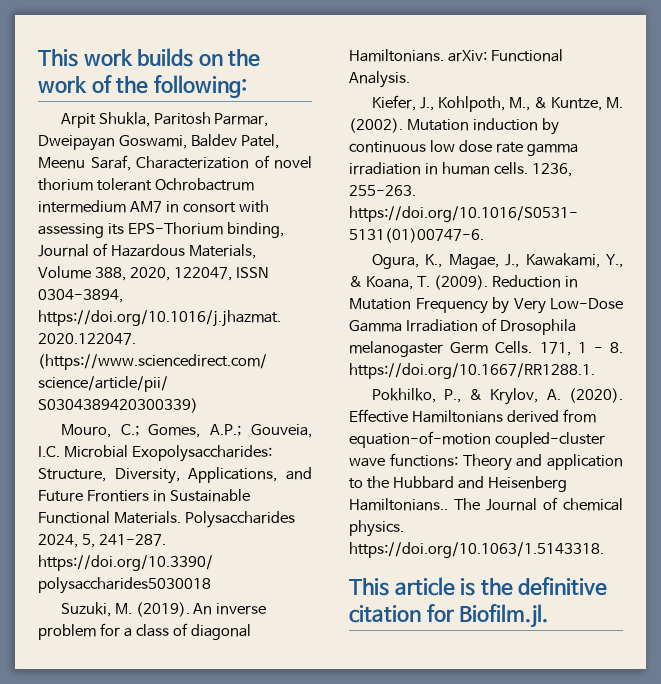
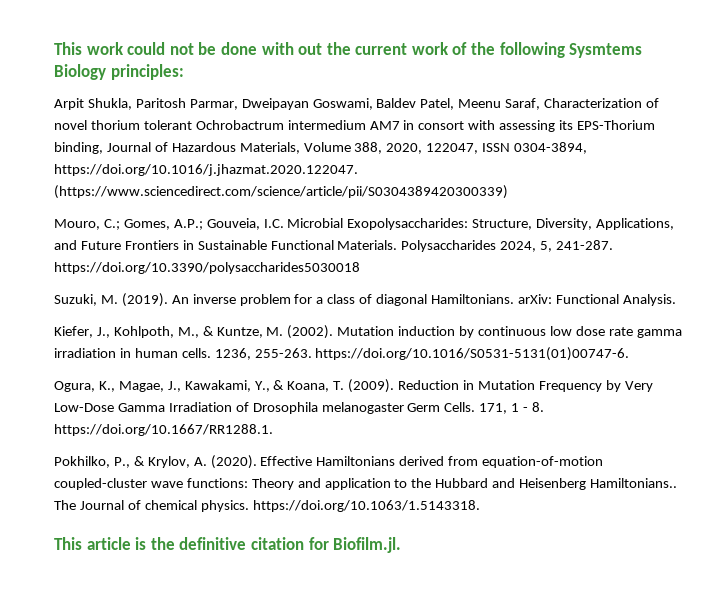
- This work builds on the work of the following:
+ This work could not be done with out the current work of the following Sysmtems Biology principles:

